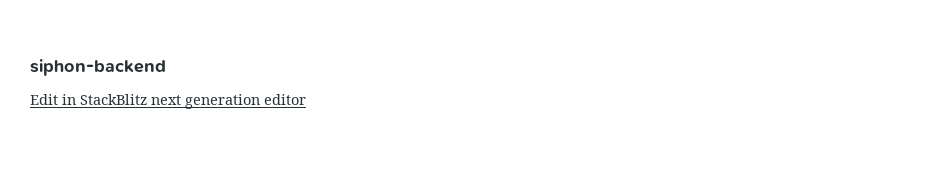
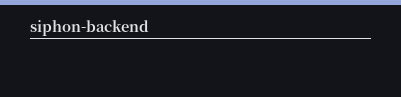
- Edit in StackBlitz next generation editor

